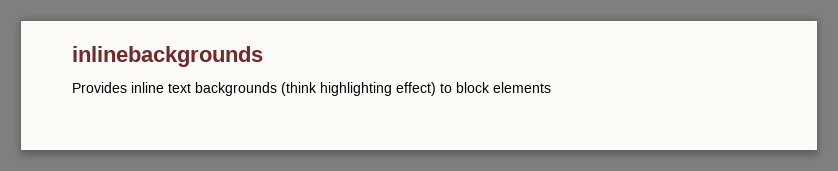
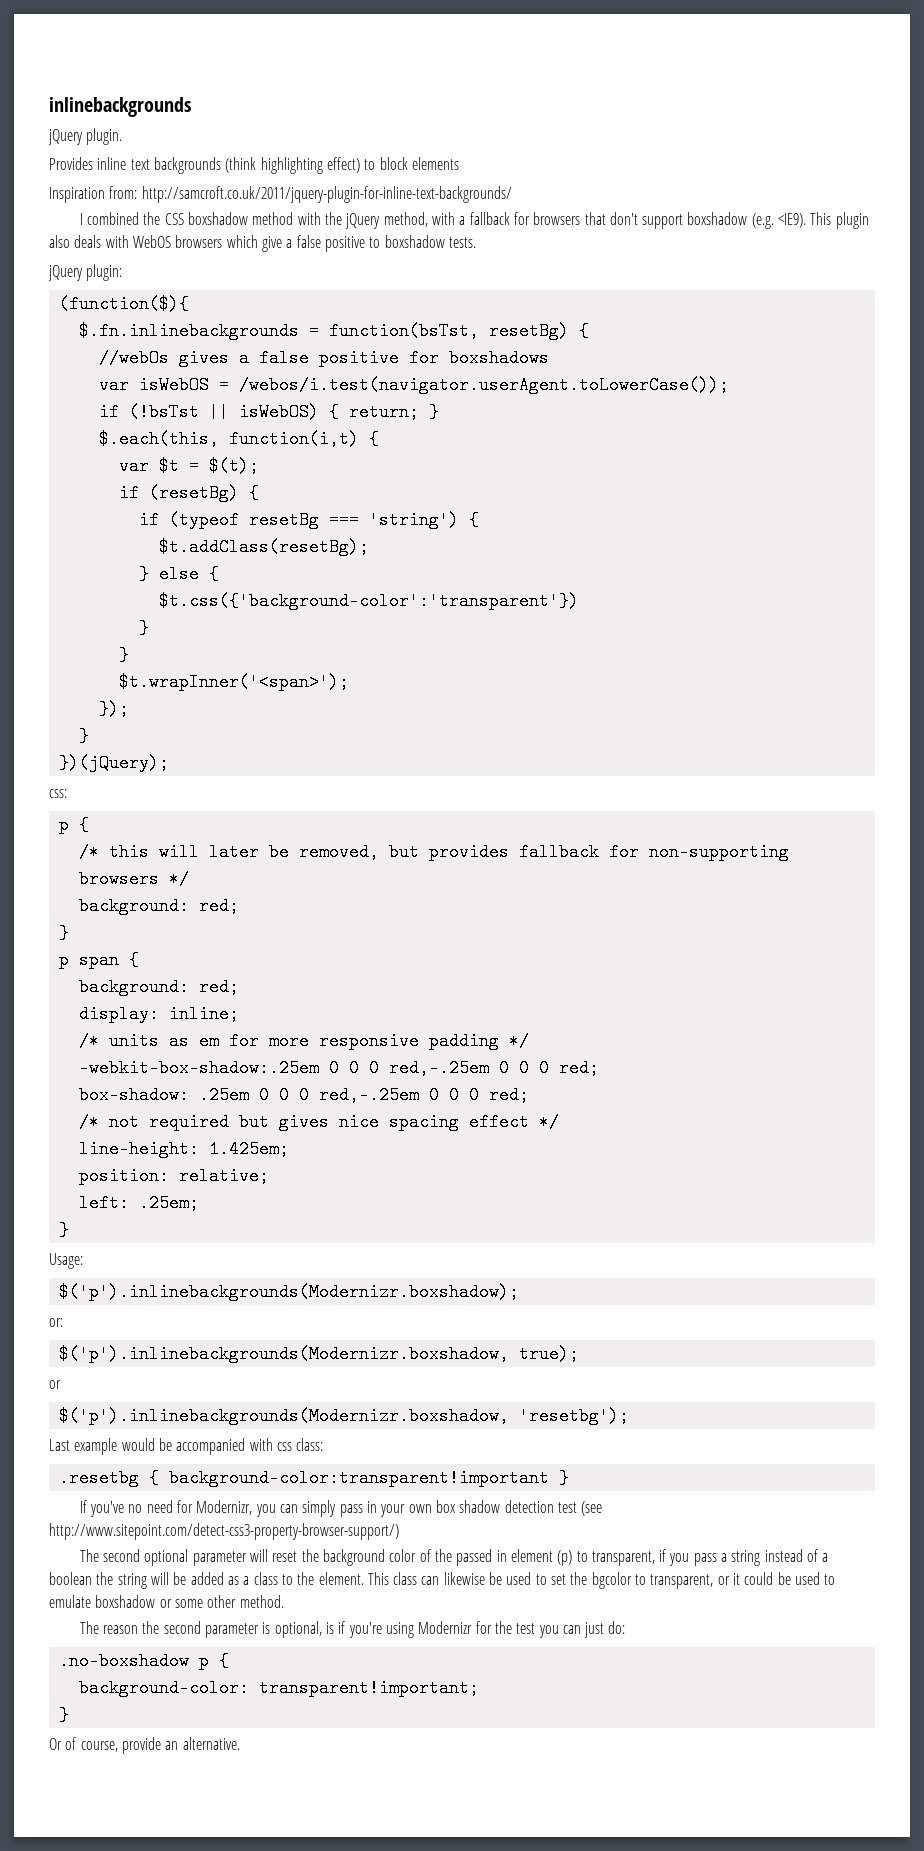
+ jQuery plugin.
+ Inspiration from: http://samcroft.co.uk/2011/jquery-plugin-for-inline-text-backgrounds/
+ I combined the CSS boxshadow method with the jQuery method, with a fallback for browsers that don't support boxshadow (e.g. <IE9). This plugin also deals with WebOS browsers which give a false positive to boxshadow tests.
+ jQuery plugin:
+ (function($){
+ $.fn.inlinebackgrounds = function(bsTst, resetBg) {
+ //webOs gives a false positive for boxshadows
+ var isWebOS = /webos/i.test(navigator.userAgent.toLowerCase());
+ if (!bsTst || isWebOS) { return; }
+ $.each(this, function(i,t) {
+ var $t = $(t);
+ if (resetBg) {
+ if (typeof resetBg === 'string') {
+ $t.addClass(resetBg);
+ } else {
+ $t.css({'background-color':'transparent'})
+ }
+ }
+ $t.wrapInner('<span>');
+ });
+ }
+ })(jQuery);
+ css:
+ p {
+ /* this will later be removed, but provides fallback for non-supporting browsers */
+ background: red;
+ }
+ p span {
+ background: red;
+ display: inline;
+ /* units as em for more responsive padding */
+ -webkit-box-shadow:.25em 0 0 0 red,-.25em 0 0 0 red;
+ box-shadow: .25em 0 0 0 red,-.25em 0 0 0 red;
+ /* not required but gives nice spacing effect */
+ line-height: 1.425em;
+ position: relative;
+ left: .25em;
+ }
+ Usage:
+ $('p').inlinebackgrounds(Modernizr.boxshadow);
+ or:
+ $('p').inlinebackgrounds(Modernizr.boxshadow, true);
+ or
+ $('p').inlinebackgrounds(Modernizr.boxshadow, 'resetbg');
+ Last example would be accompanied with css class:
+ .resetbg { background-color:transparent!important }
+ If you've no need for Modernizr, you can simply pass in your own box shadow detection test (see http://www.sitepoint.com/detect-css3-property-browser-support/)
+ The second optional parameter will reset the background color of the passed in element (p) to transparent, if you pass a string instead of a boolean the string will be added as a class to the element. This class can likewise be used to set the bgcolor to transparent, or it could be used to emulate boxshadow or some other method.
+ The reason the second parameter is optional, is if you're using Modernizr for the test you can just do:
+ .no-boxshadow p {
+ background-color: transparent!important;
+ }
+ Or of course, provide an alternative.

